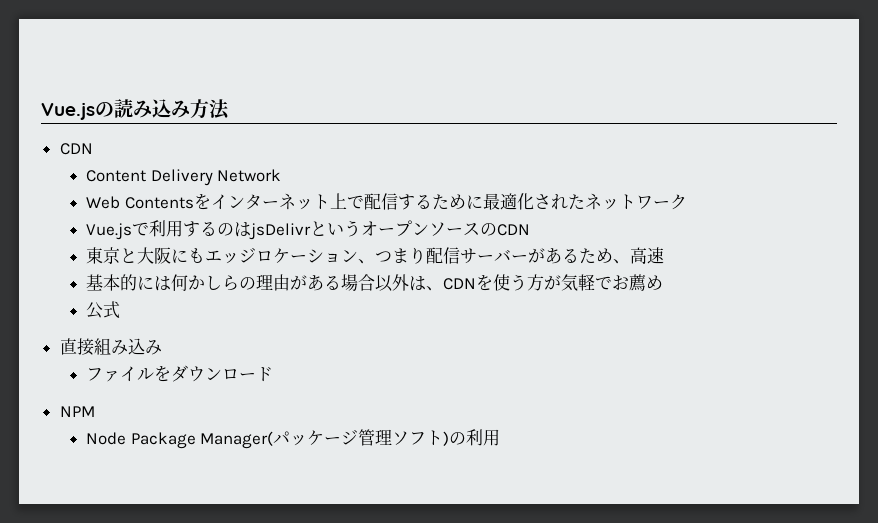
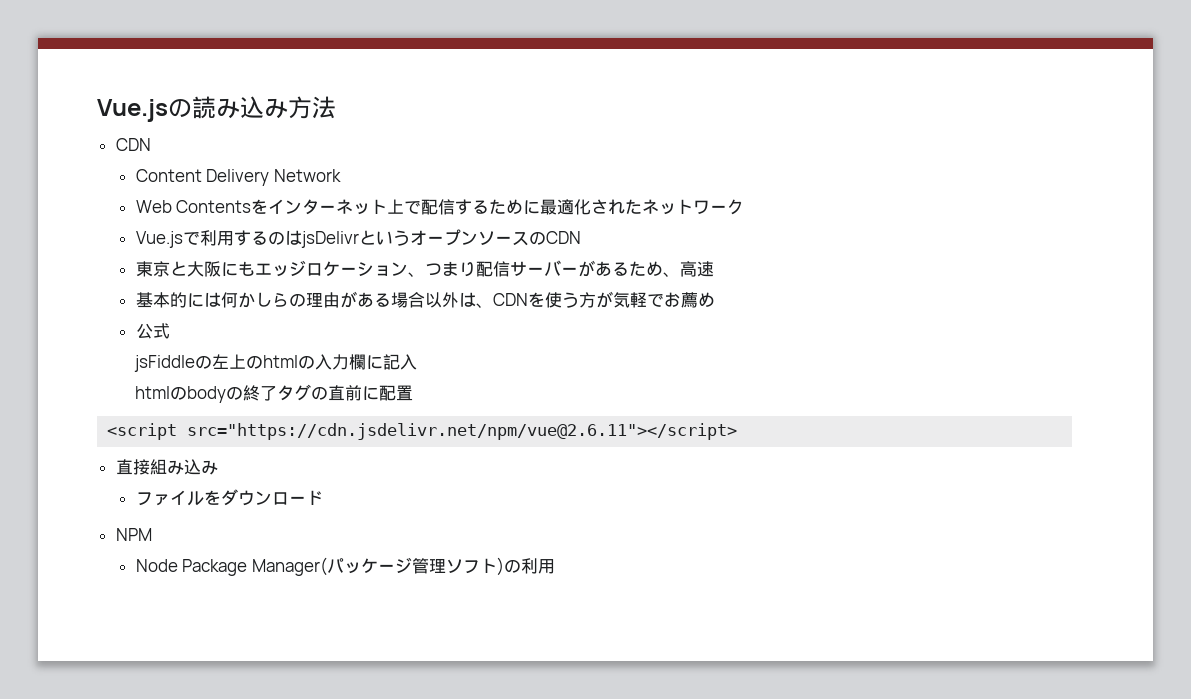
+ jsFiddleの左上のhtmlの入力欄に記入
+ htmlのbodyの終了タグの直前に配置
+ <script src="https://cdn.jsdelivr.net/npm/vue@2.6.11"></script>

